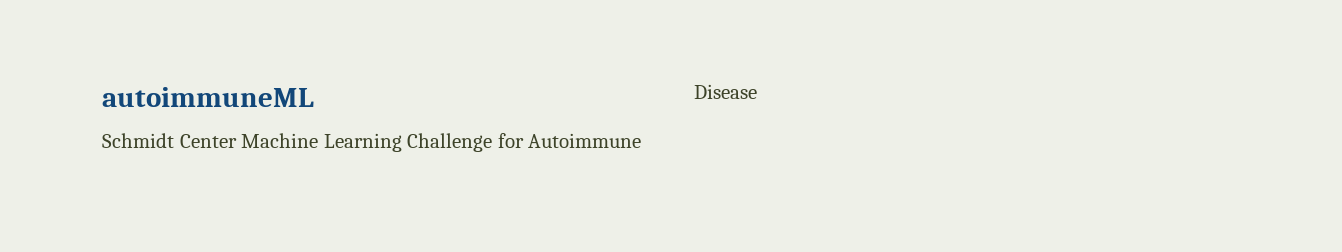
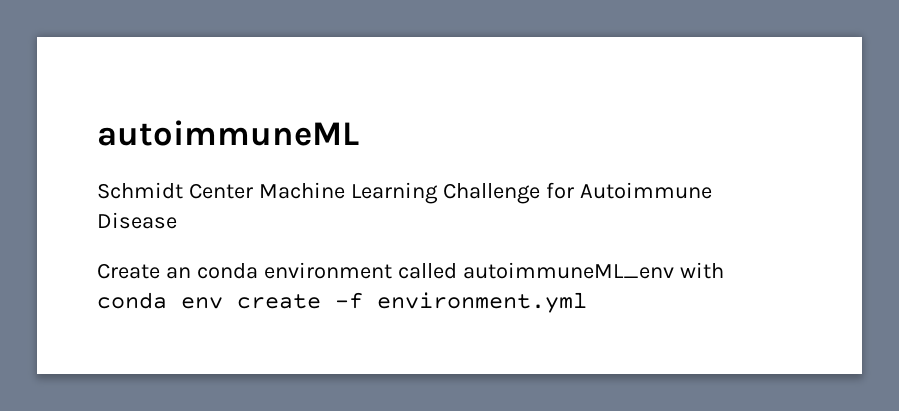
+ Create an conda environment called autoimmuneML_env with conda env create -f environment.yml

